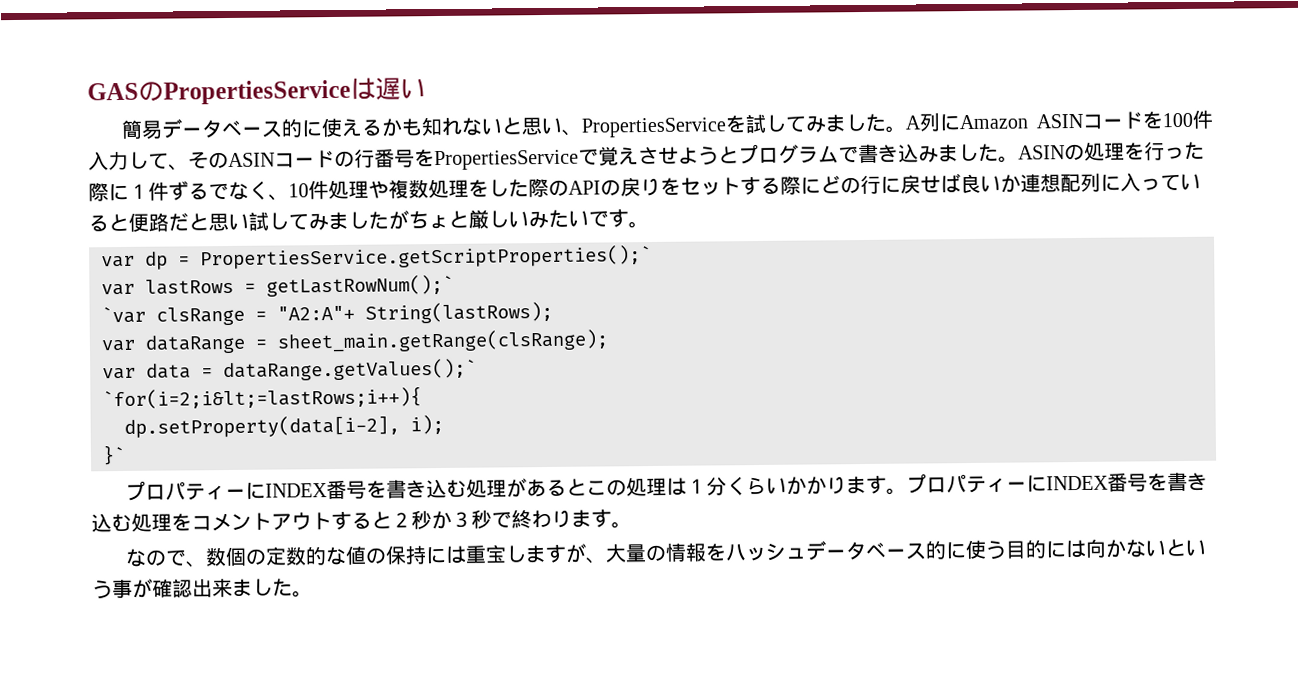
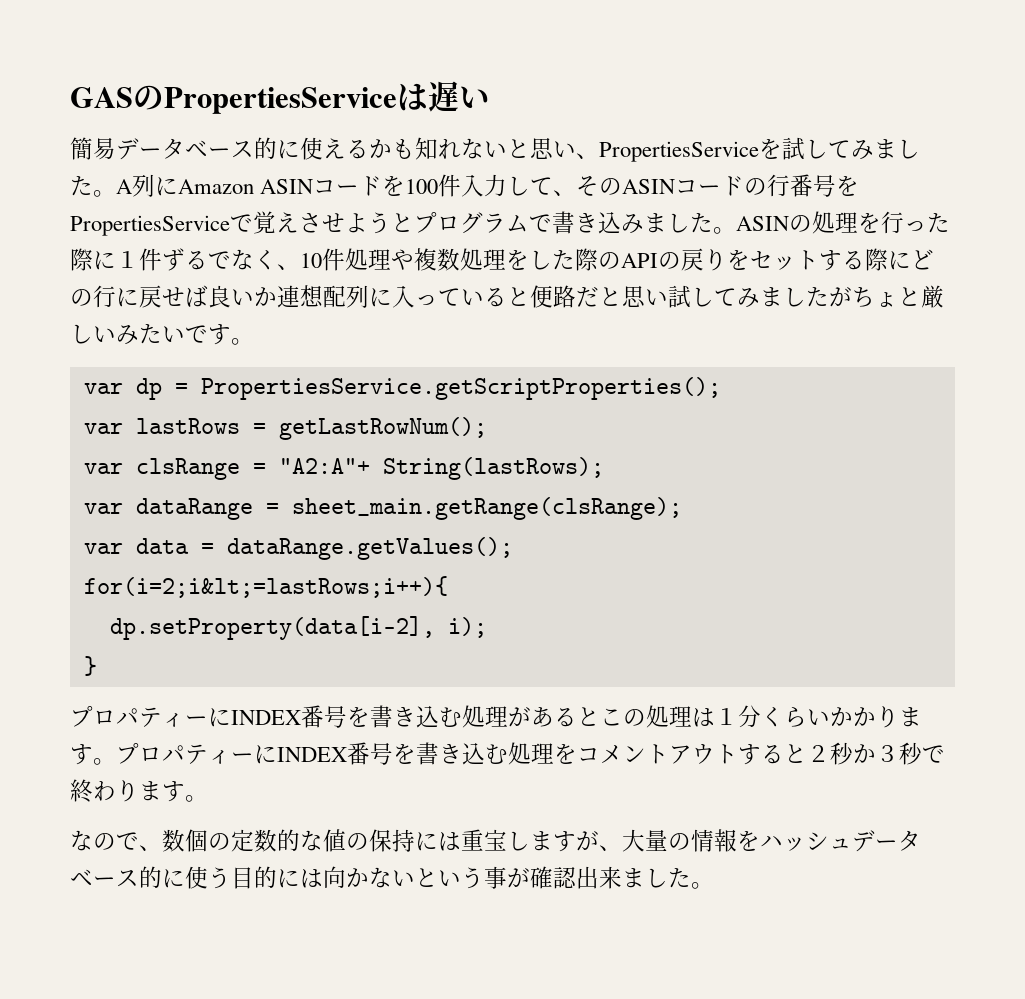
- var dp = PropertiesService.getScriptProperties();`
+ var dp = PropertiesService.getScriptProperties();
- var lastRows = getLastRowNum();`
- `var clsRange = "A2:A"+ String(lastRows);
+ var lastRows = getLastRowNum();
+ var clsRange = "A2:A"+ String(lastRows);
- var data = dataRange.getValues();`
- `for(i=2;i&lt;=lastRows;i++){
+ var data = dataRange.getValues();
+ for(i=2;i&lt;=lastRows;i++){
- }`
+ }

